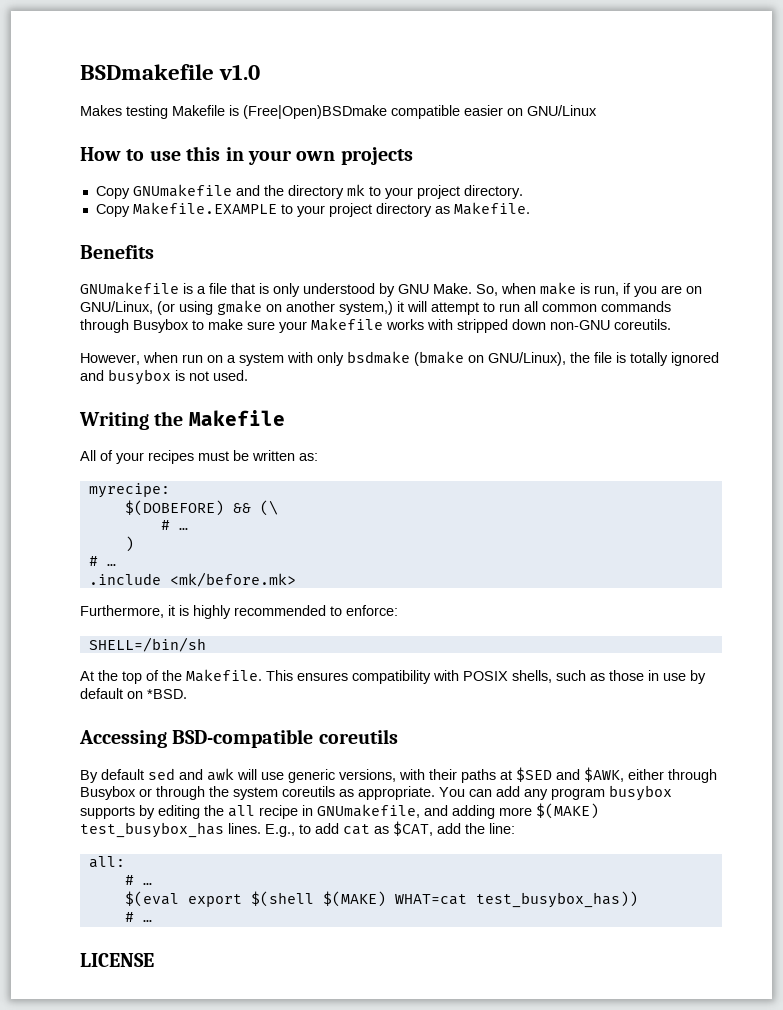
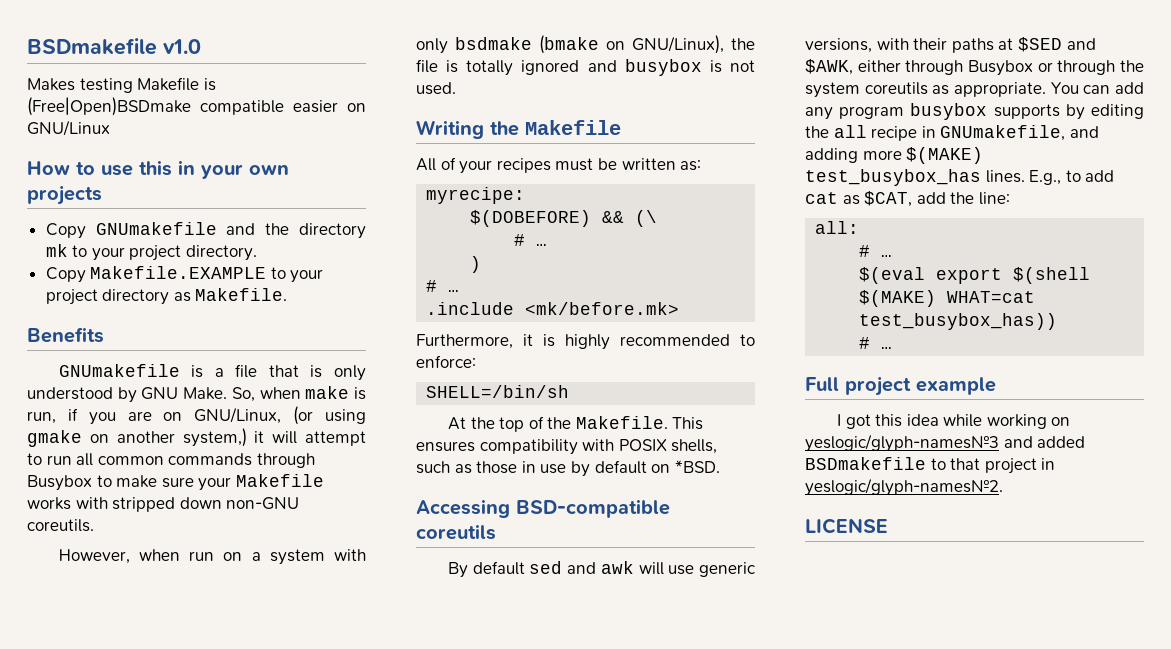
+ Full project example
+ I got this idea while working on yeslogic/glyph-names№3 and added BSDmakefile to that project in yeslogic/glyph-names№2.

